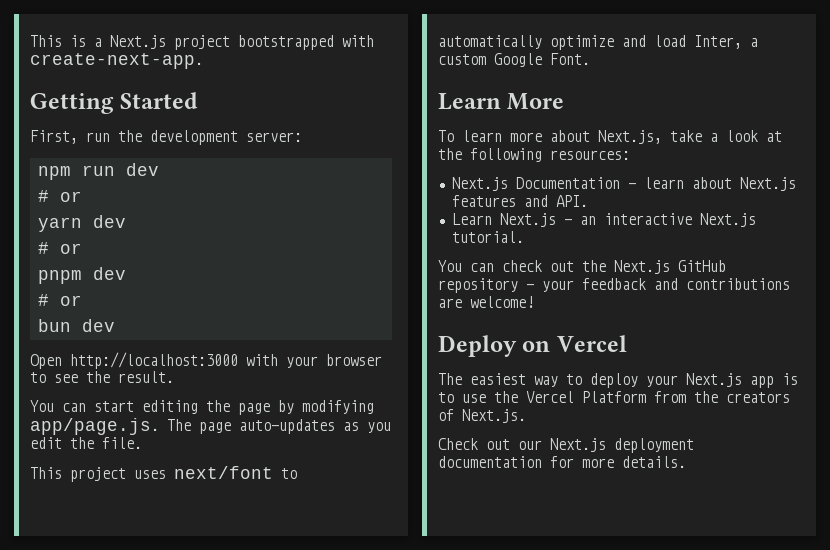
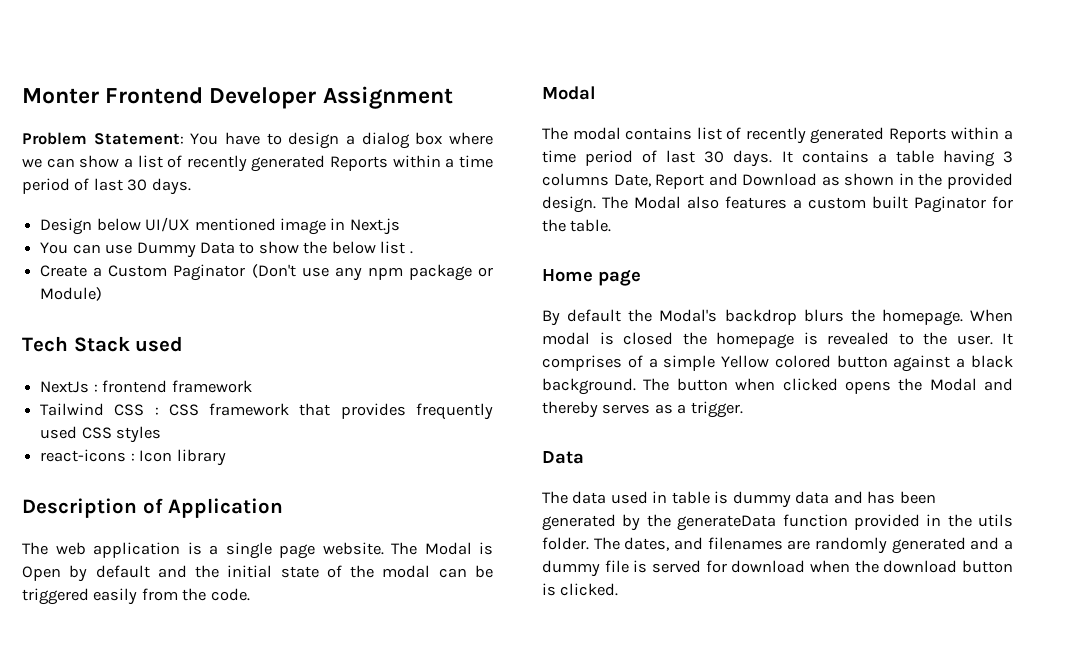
- This is a Next.js project bootstrapped with create-next-app.
- Getting Started
- First, run the development server:
- npm run dev
- # or
- yarn dev
- # or
- pnpm dev
- # or
- bun dev
- Open http://localhost:3000 with your browser to see the result.
- You can start editing the page by modifying app/page.js. The page auto-updates as you edit the file.
- This project uses next/font to automatically optimize and load Inter, a custom Google Font.
- Learn More
- To learn more about Next.js, take a look at the following resources:
- Next.js Documentation - learn about Next.js features and API.
- Learn Next.js - an interactive Next.js tutorial.
- You can check out the Next.js GitHub repository - your feedback and contributions are welcome!
- Deploy on Vercel
- The easiest way to deploy your Next.js app is to use the Vercel Platform from the creators of Next.js.
- Check out our Next.js deployment documentation for more details.
+ Monter Frontend Developer Assignment
+ Problem Statement: You have to design a dialog box where we can show a list of recently generated Reports within a time period of last 30 days.
+ Design below UI/UX mentioned image in Next.js
+ You can use Dummy Data to show the below list .
+ Create a Custom Paginator (Don't use any npm package or Module)
+ Tech Stack used
+ NextJs : frontend framework
+ Tailwind CSS : CSS framework that provides frequently used CSS styles
+ react-icons : Icon library
+ Description of Application
+ The web application is a single page website. The Modal is Open by default and the initial state of the modal can be triggered easily from the code.
+ Modal
+ The modal contains list of recently generated Reports within a time period of last 30 days. It contains a table having 3 columns Date, Report and Download as shown in the provided design. The Modal also features a custom built Paginator for the table.
+ Home page
+ By default the Modal's backdrop blurs the homepage. When modal is closed the homepage is revealed to the user. It comprises of a simple Yellow colored button against a black background. The button when clicked opens the Modal and thereby serves as a trigger.
+ Data
+ The data used in table is dummy data and has been generated by the generateData function provided in the utils folder. The dates, and filenames are randomly generated and a dummy file is served for download when the download button is clicked.

